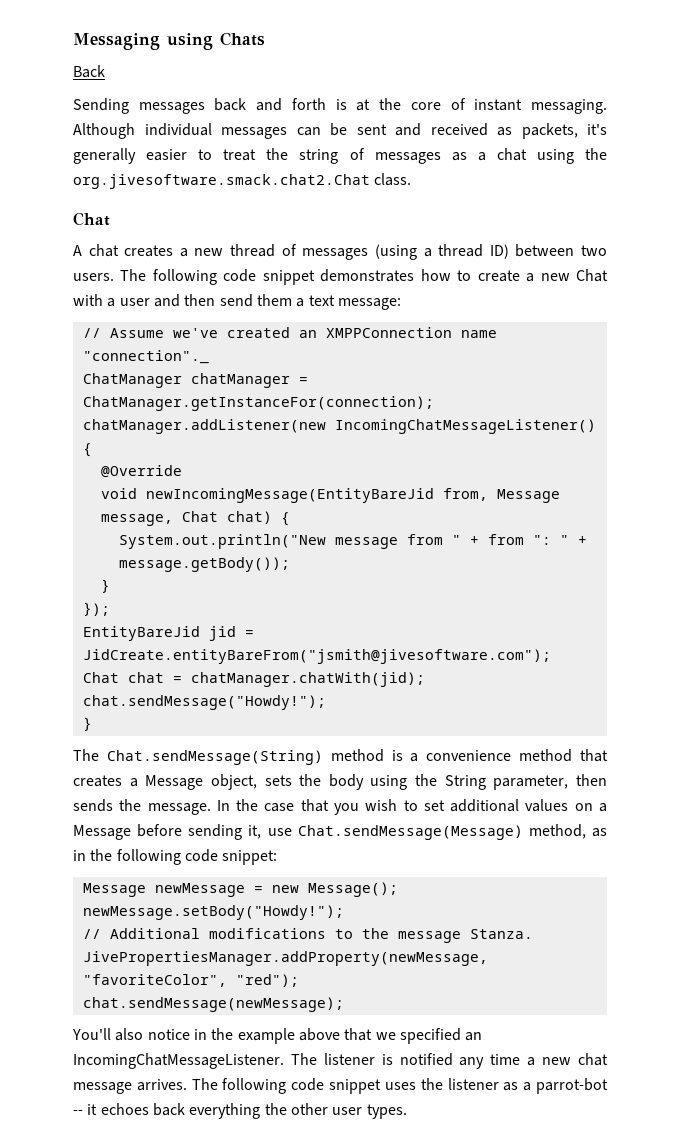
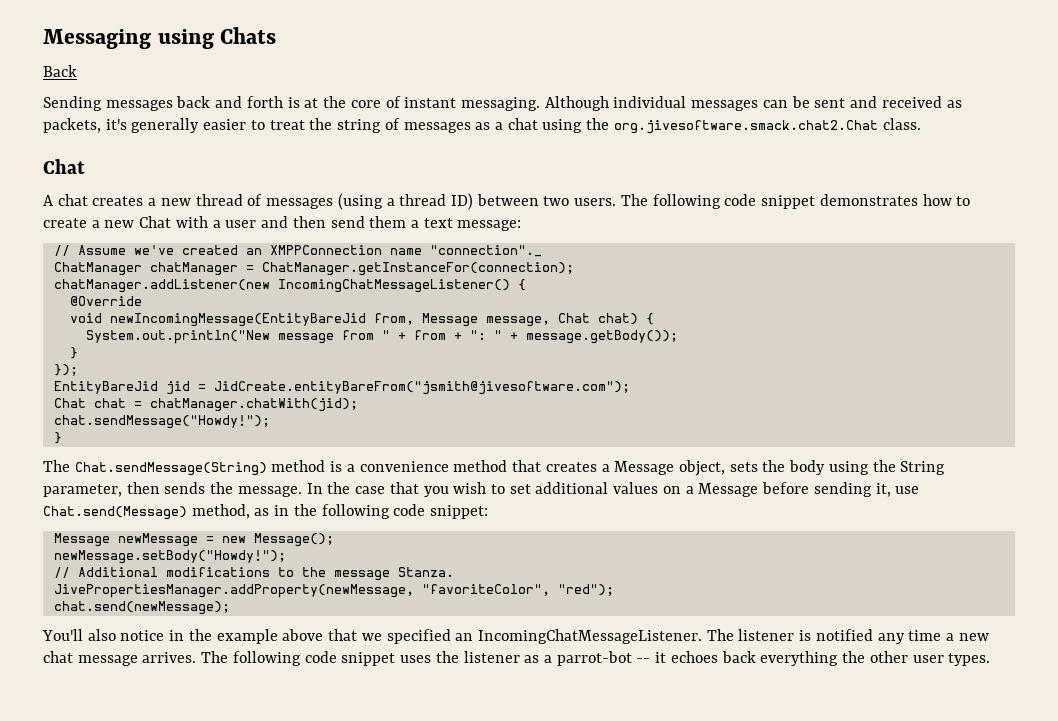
- System.out.println("New message from " + from ": " + message.getBody());
+ System.out.println("New message from " + from + ": " + message.getBody());
- In the case that you wish to set additional values on a Message before sending it, use Chat.sendMessage(Message) method, as in the following code snippet:
+ In the case that you wish to set additional values on a Message before sending it, use Chat.send(Message) method, as in the following code snippet:
- chat.sendMessage(newMessage);
+ chat.send(newMessage);

